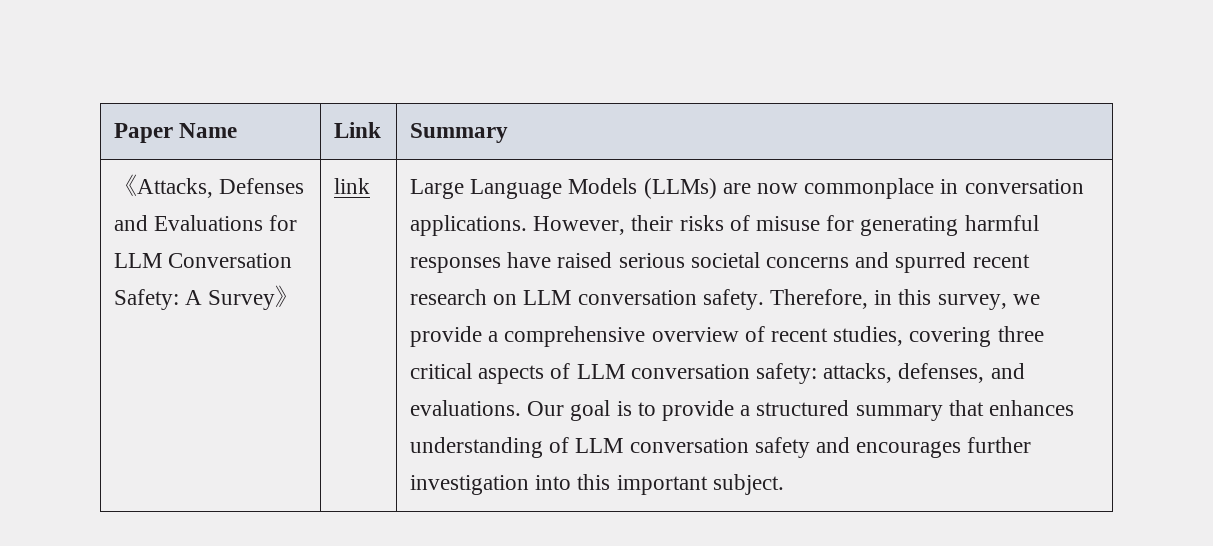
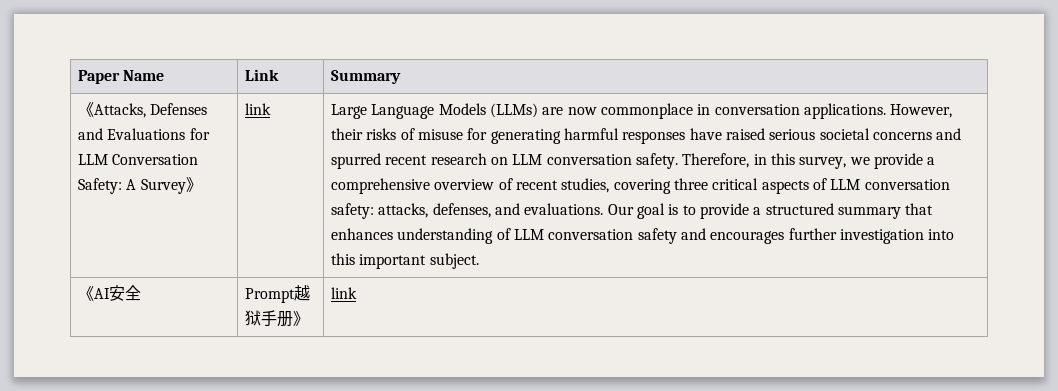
+ 《AI安全 | Prompt越狱手册》 | link

